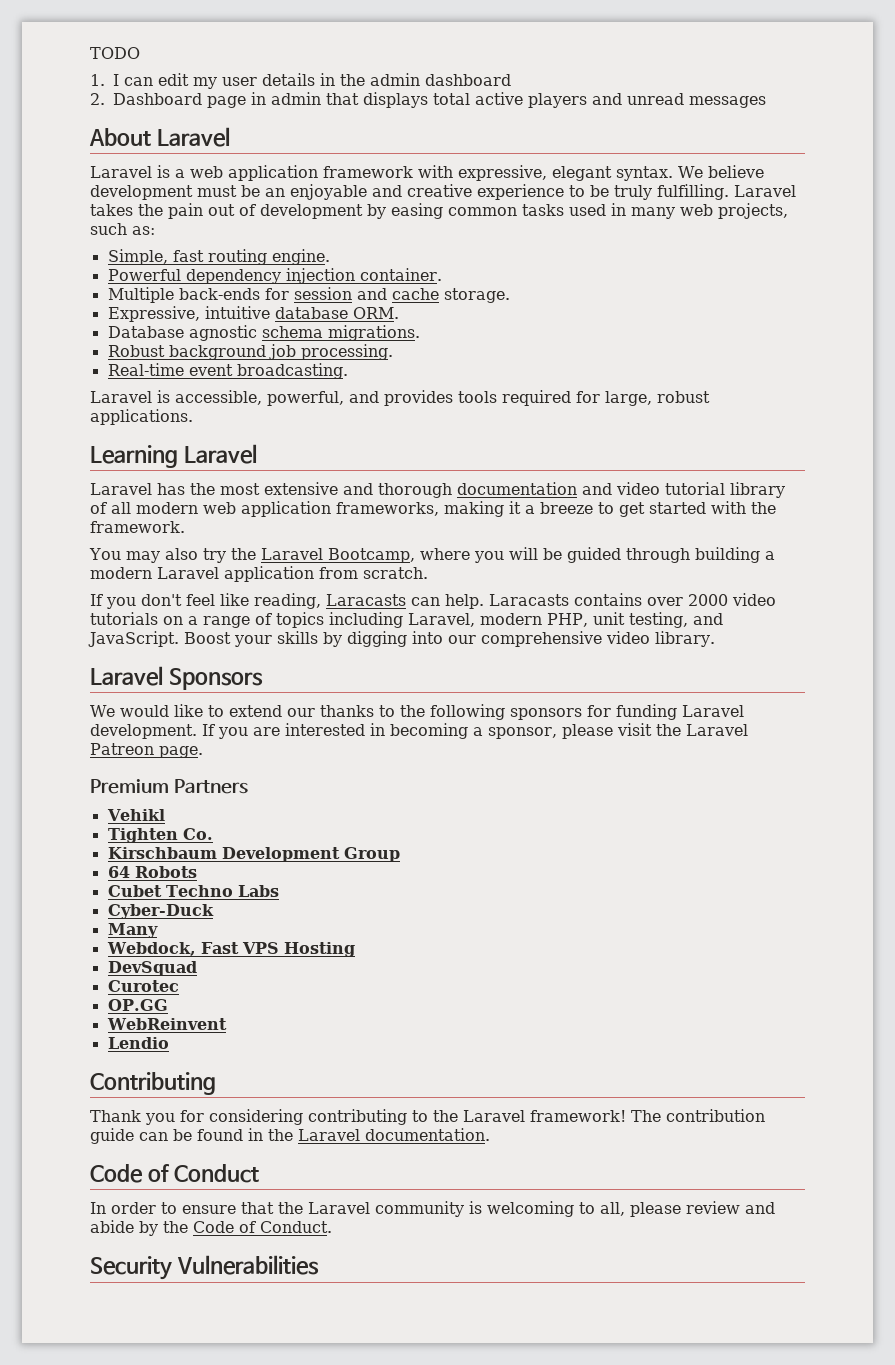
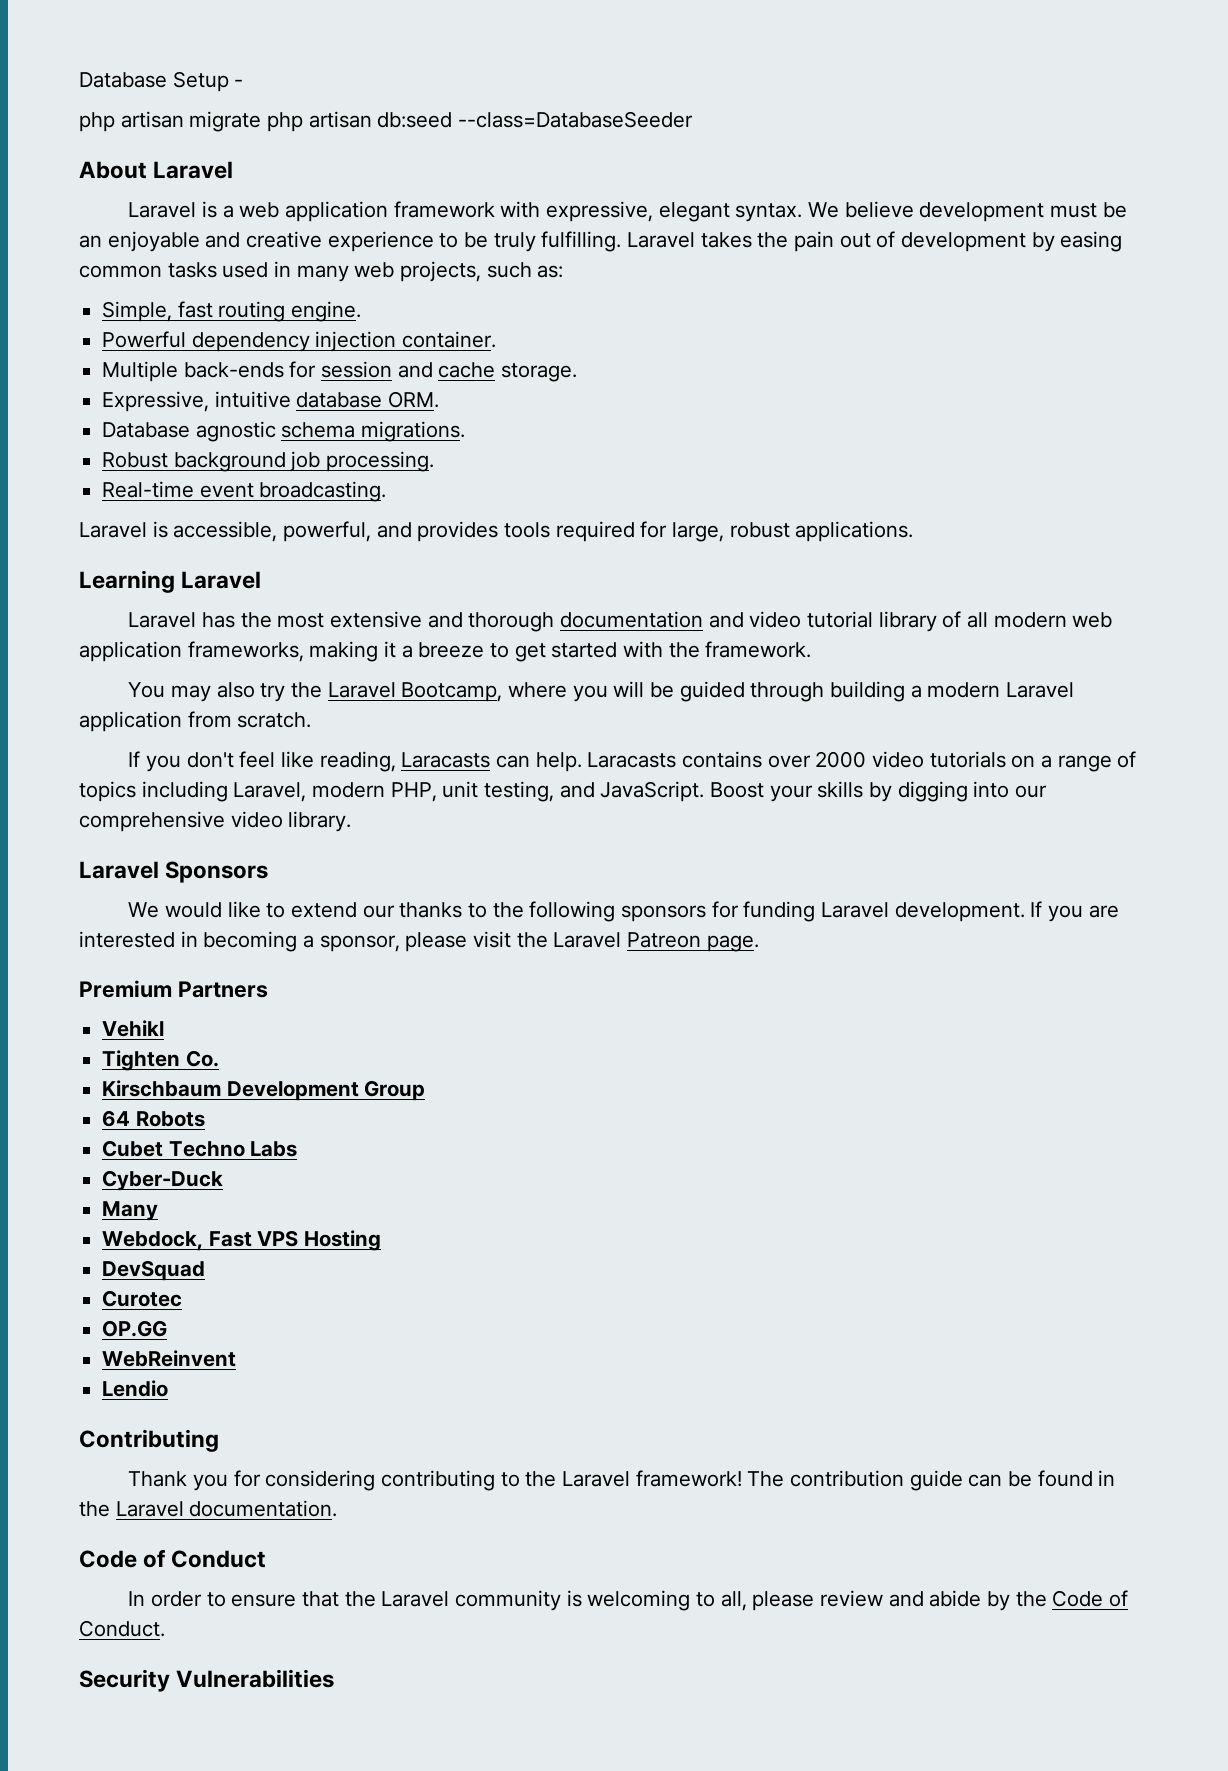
- TODO
- 1. I can edit my user details in the admin dashboard
- 2. Dashboard page in admin that displays total active players and unread messages
+ Database Setup -
+ php artisan migrate php artisan db:seed --class=DatabaseSeeder

